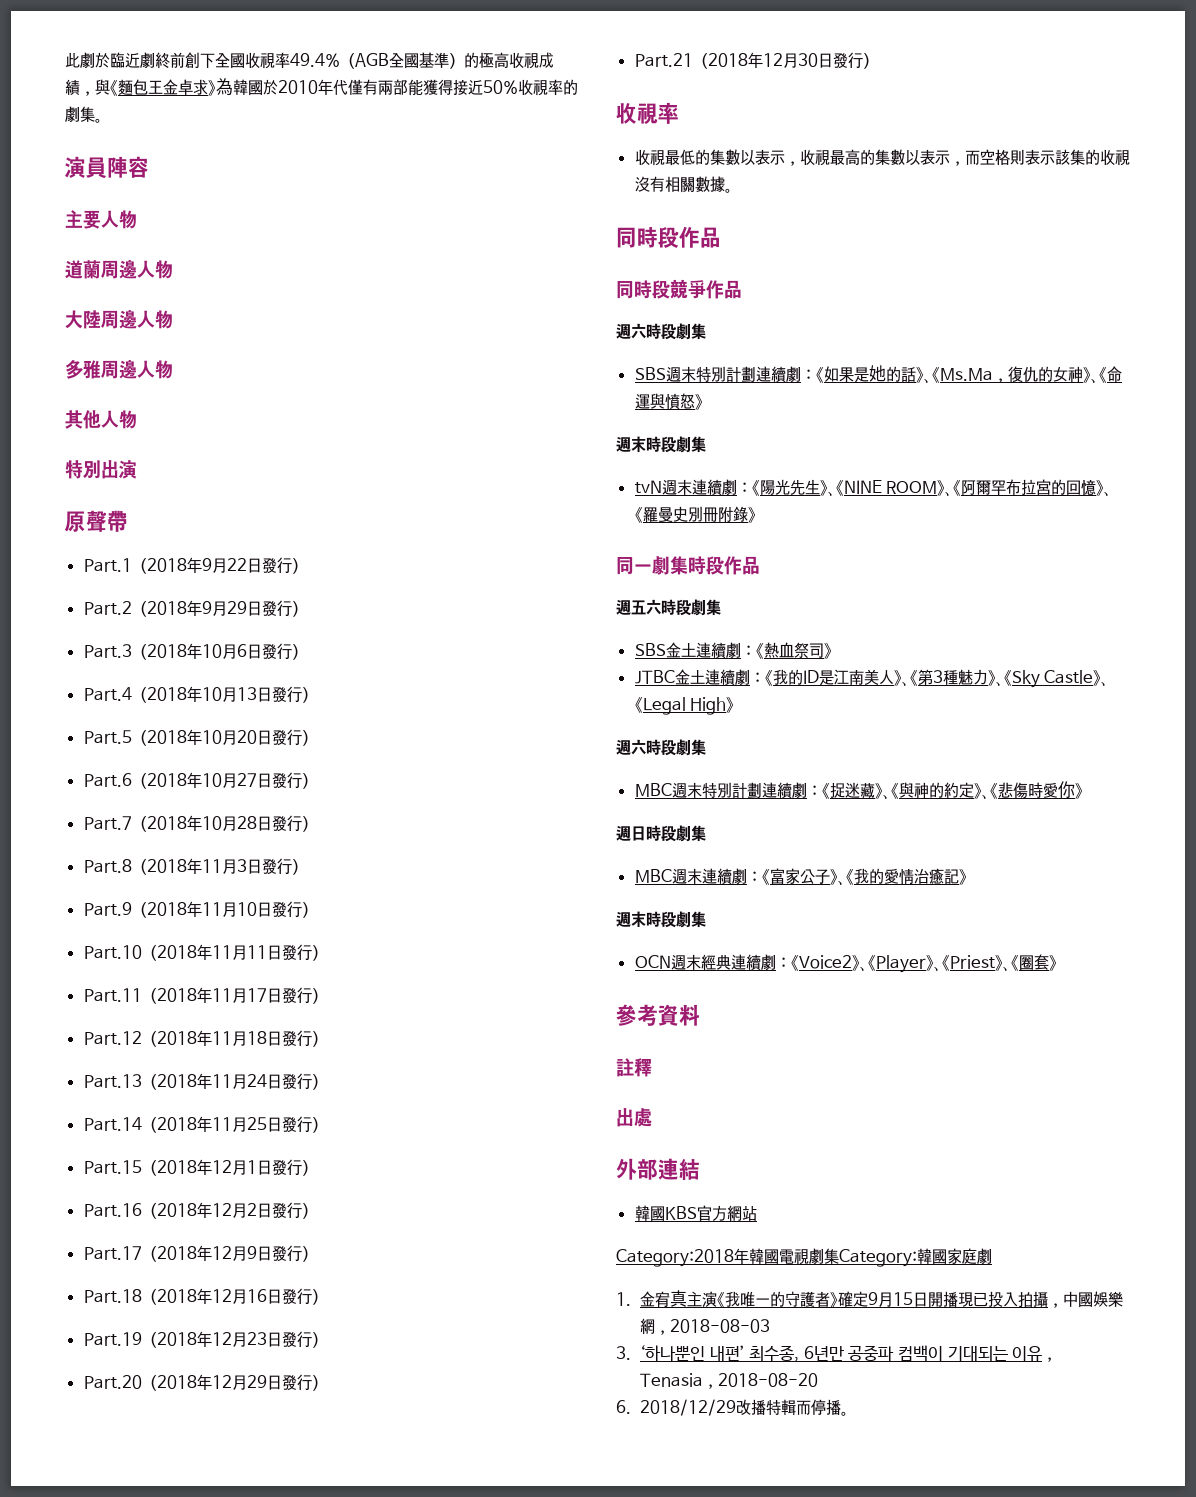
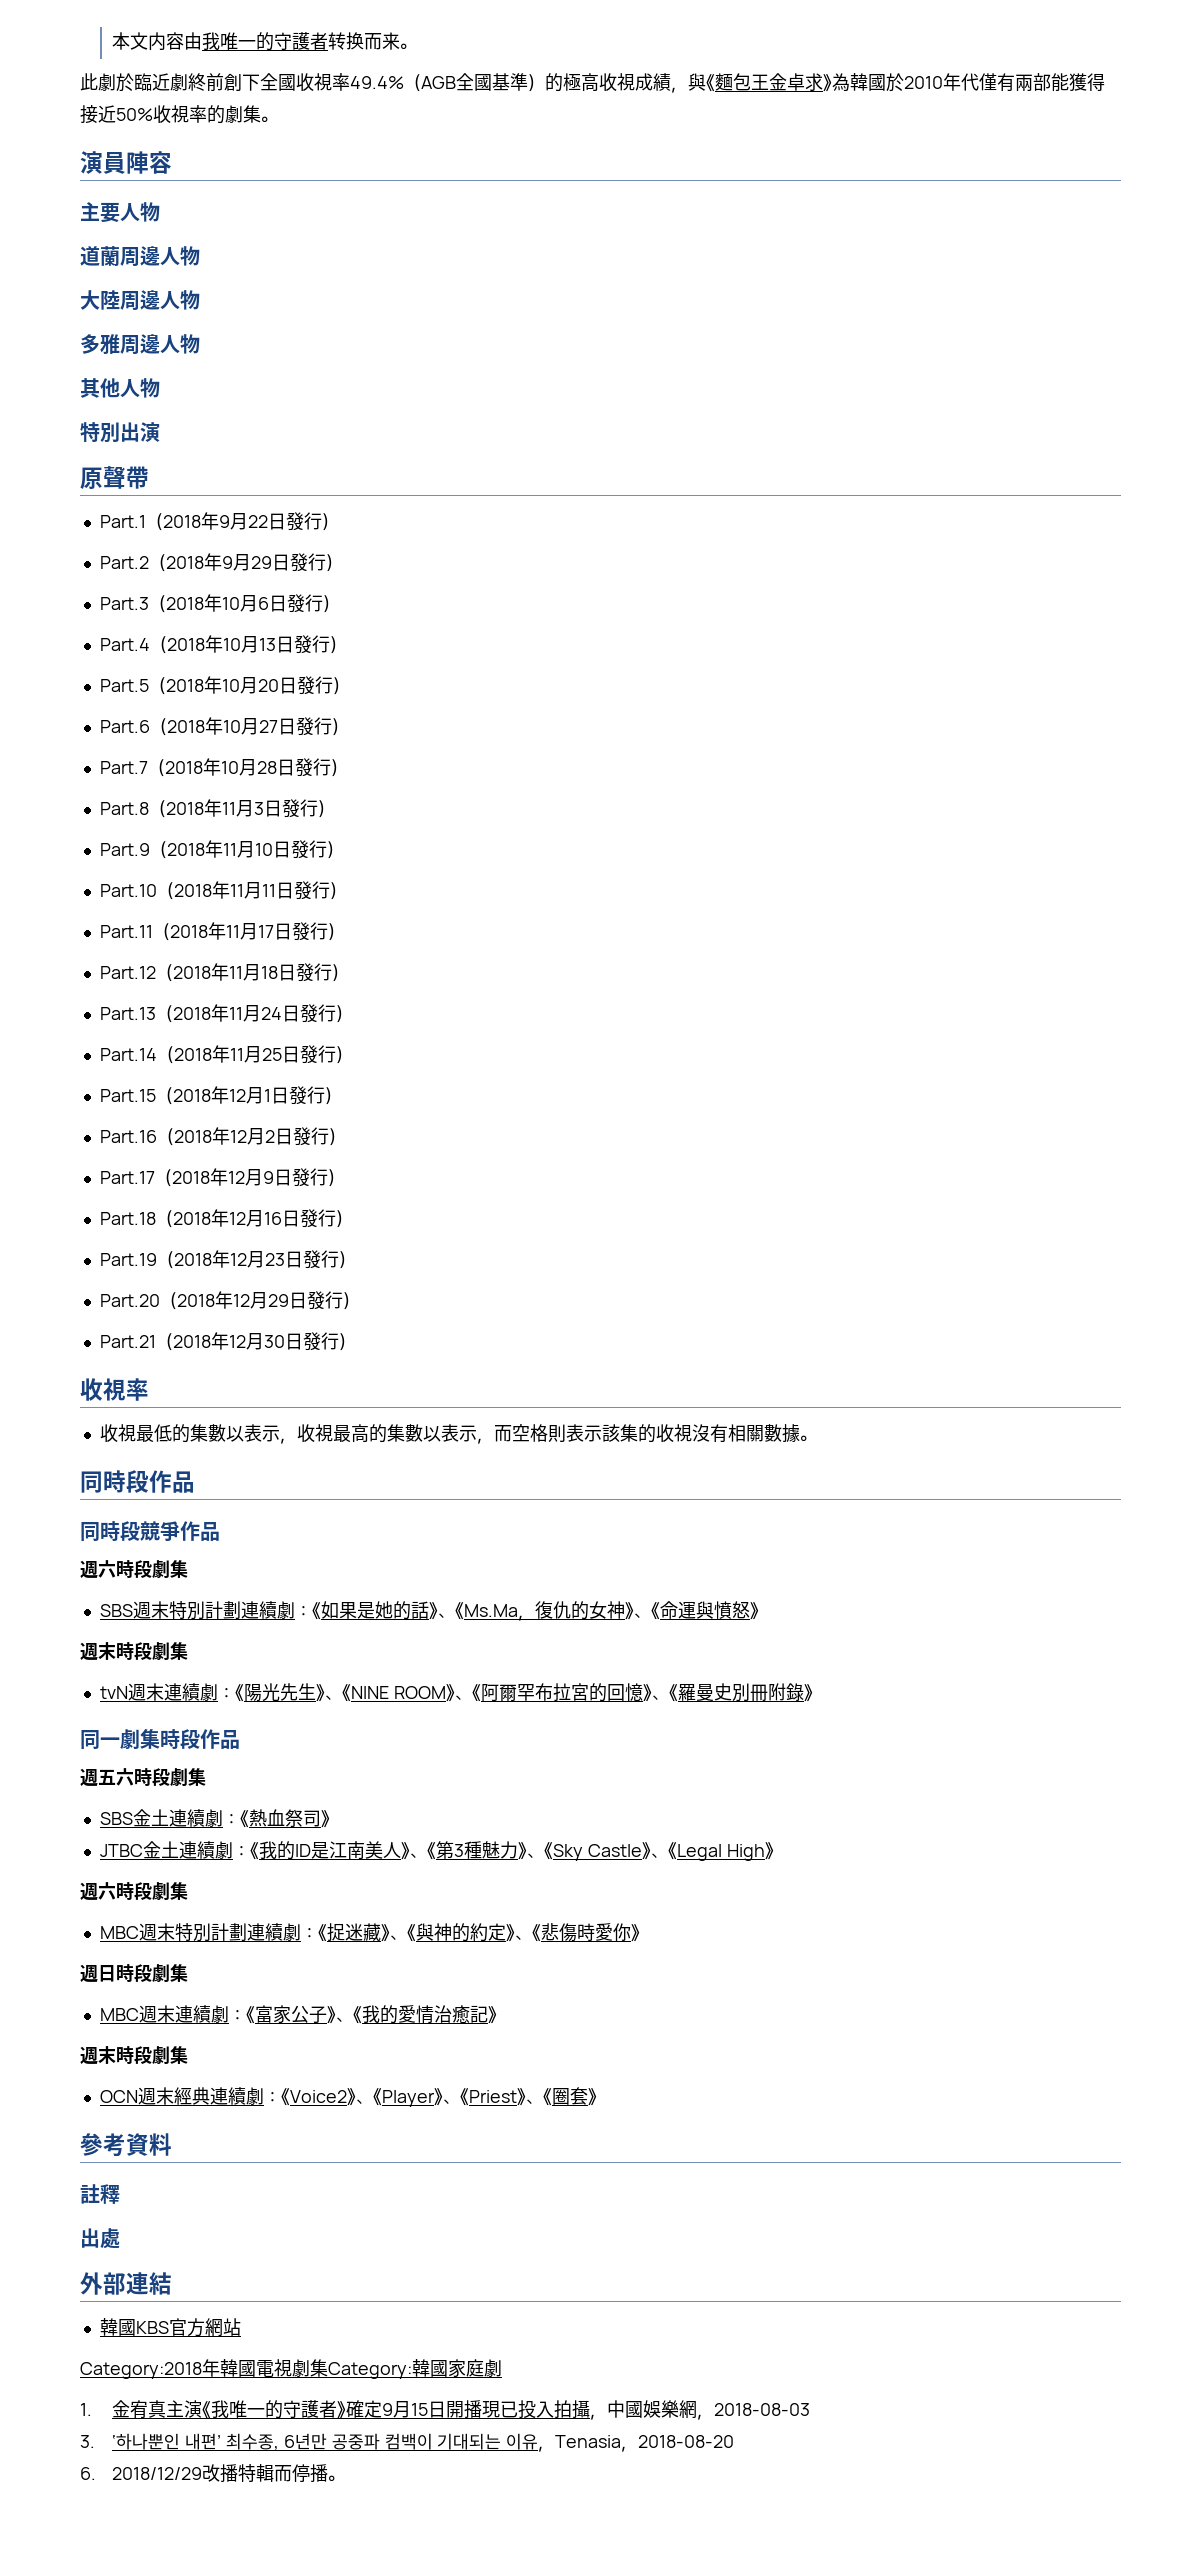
+ 本文内容由我唯一的守護者转换而来。

